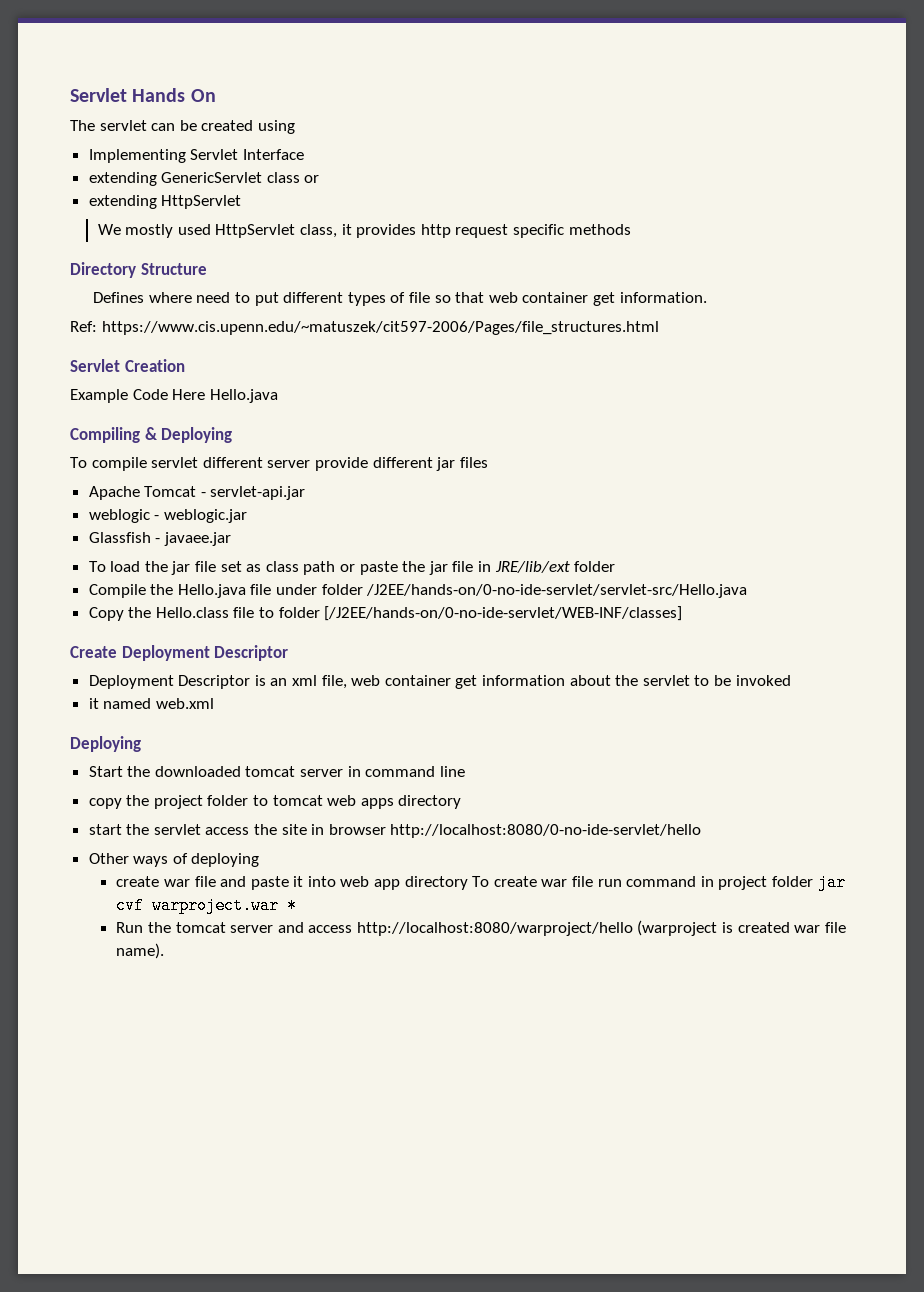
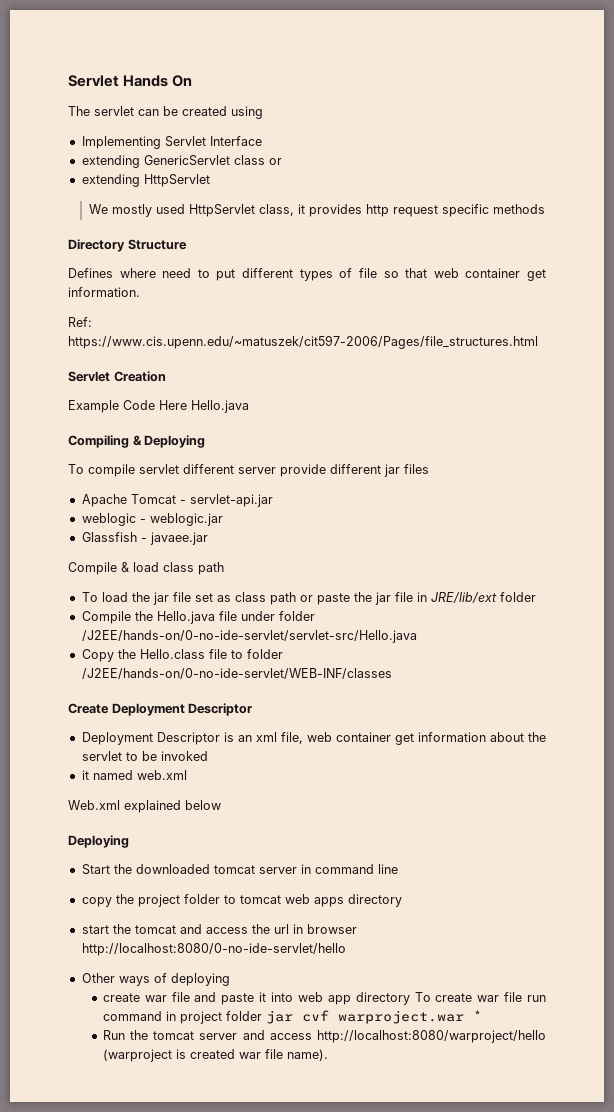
+ Compile & load class path
- Copy the Hello.class file to folder [/J2EE/hands-on/0-no-ide-servlet/WEB-INF/classes]
+ Copy the Hello.class file to folder /J2EE/hands-on/0-no-ide-servlet/WEB-INF/classes
+ Web.xml explained below
- start the servlet access the site in browser http://localhost:8080/0-no-ide-servlet/hello
+ start the tomcat and access the url in browser http://localhost:8080/0-no-ide-servlet/hello

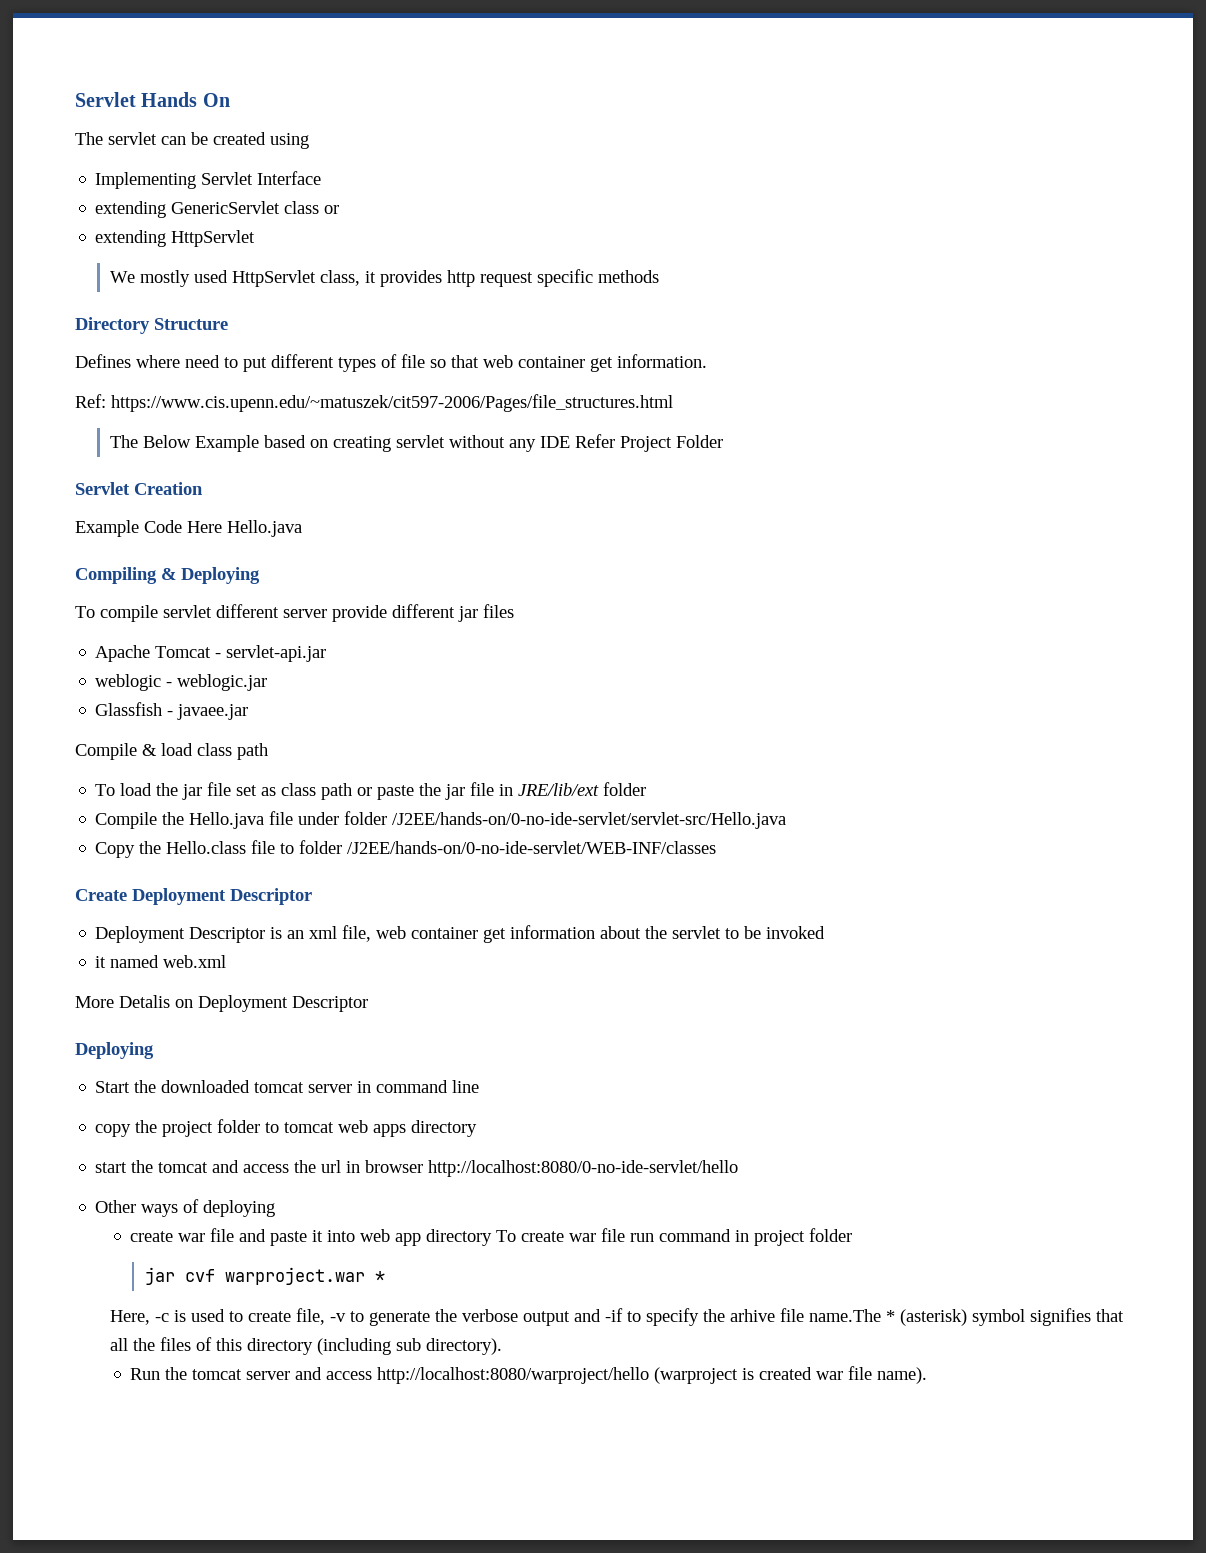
+ The Below Example based on creating servlet without any IDE Refer Project Folder
- Web.xml explained below
+ More Detalis on Deployment Descriptor
- create war file and paste it into web app directory To create war file run command in project folder jar cvf warproject.war *
+ create war file and paste it into web app directory To create war file run command in project folder
+ jar cvf warproject.war *
+ Here, -c is used to create file, -v to generate the verbose output and -if to specify the arhive file name.The * (asterisk) symbol signifies that all the files of this directory (including sub directory).

